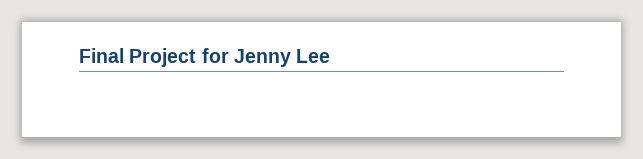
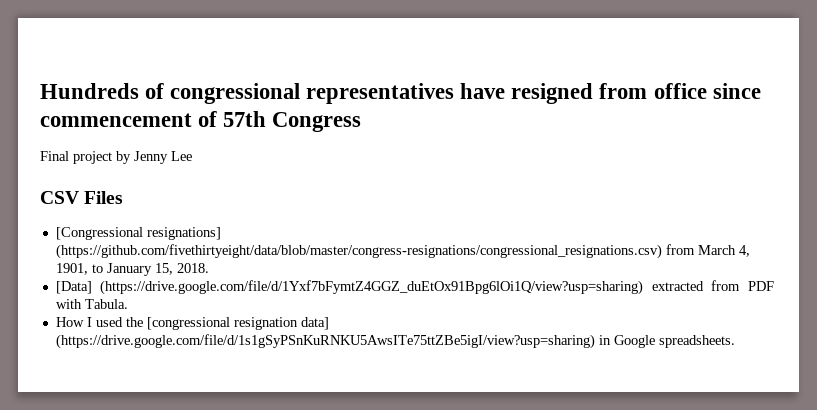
- Final Project for Jenny Lee
+ Hundreds of congressional representatives have resigned from office since commencement of 57th Congress
+ Final project by Jenny Lee
+ CSV Files
+ [Congressional resignations] (https://github.com/fivethirtyeight/data/blob/master/congress-resignations/congressional_resignations.csv) from March 4, 1901, to January 15, 2018.
+ [Data] (https://drive.google.com/file/d/1Yxf7bFymtZ4GGZ_duEtOx91Bpg6lOi1Q/view?usp=sharing) extracted from PDF with Tabula.
+ How I used the [congressional resignation data] (https://drive.google.com/file/d/1s1gSyPSnKuRNKU5AwsITe75ttZBe5igI/view?usp=sharing) in Google spreadsheets.

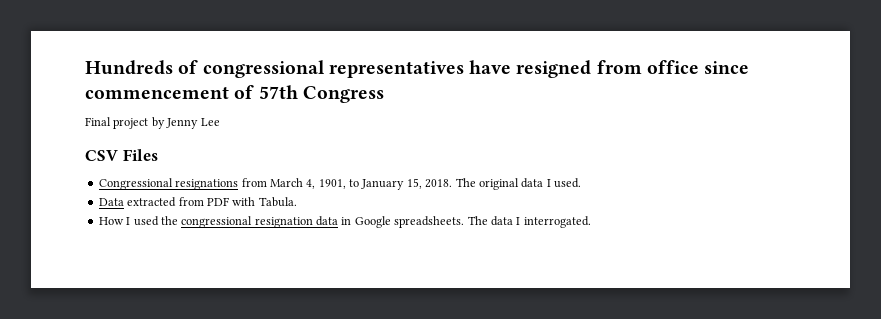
- [Congressional resignations] (https://github.com/fivethirtyeight/data/blob/master/congress-resignations/congressional_resignations.csv) from March 4, 1901, to January 15, 2018.
- [Data] (https://drive.google.com/file/d/1Yxf7bFymtZ4GGZ_duEtOx91Bpg6lOi1Q/view?usp=sharing) extracted from PDF with Tabula.
+ Congressional resignations from March 4, 1901, to January 15, 2018. The original data I used.
+ Data extracted from PDF with Tabula.
- How I used the [congressional resignation data] (https://drive.google.com/file/d/1s1gSyPSnKuRNKU5AwsITe75ttZBe5igI/view?usp=sharing) in Google spreadsheets.
+ How I used the congressional resignation data in Google spreadsheets. The data I interrogated.

